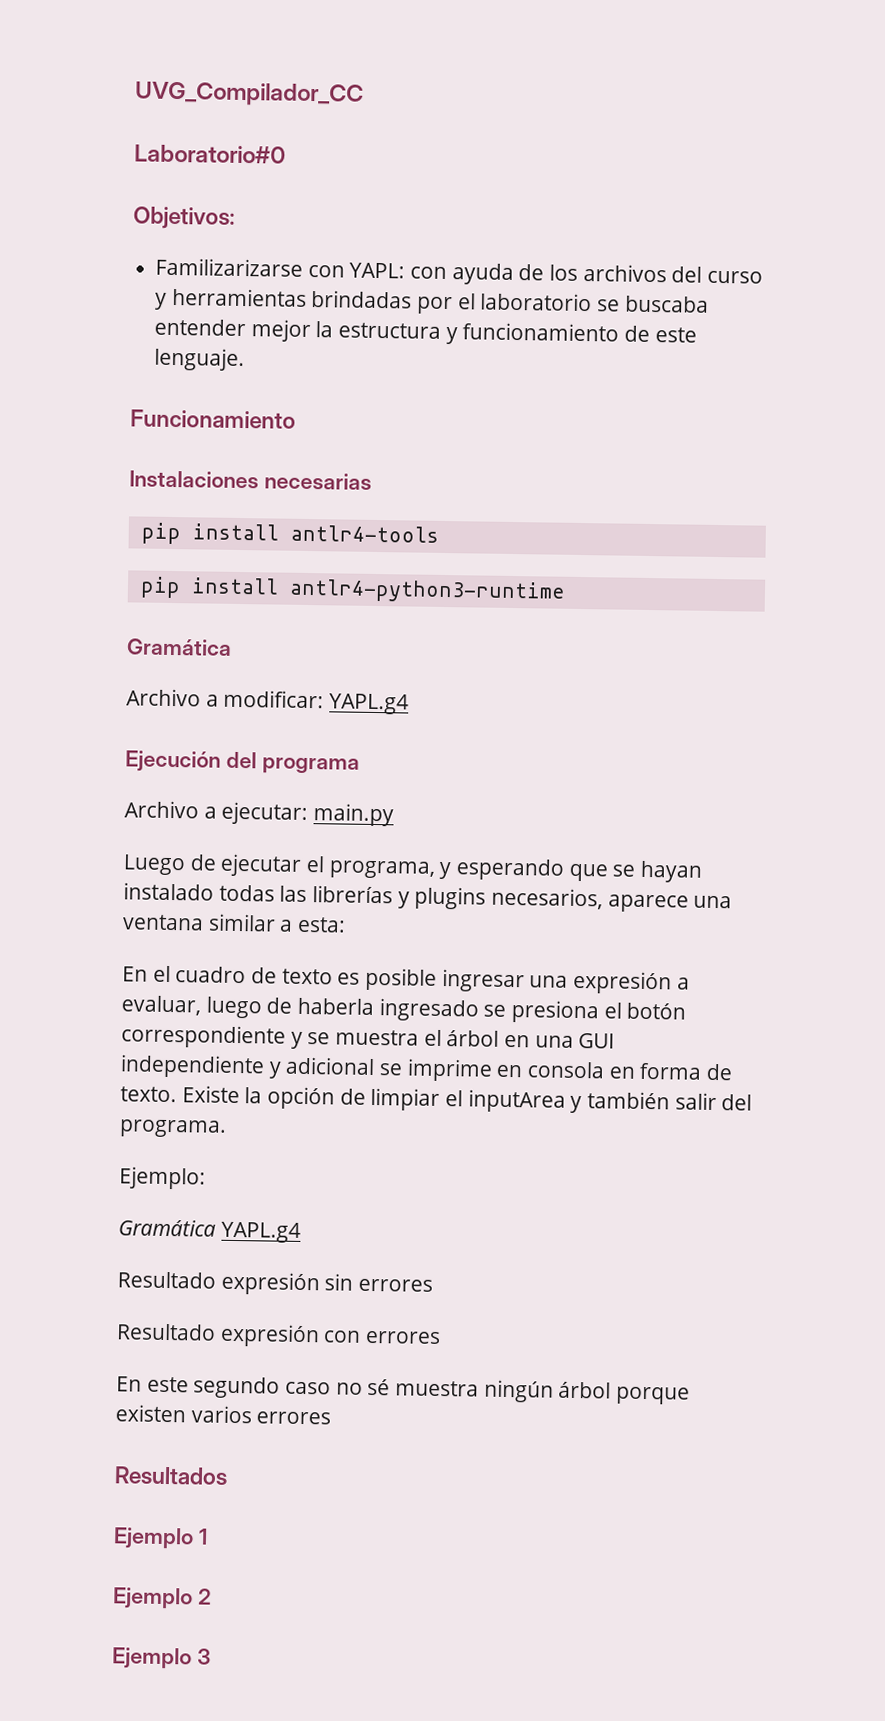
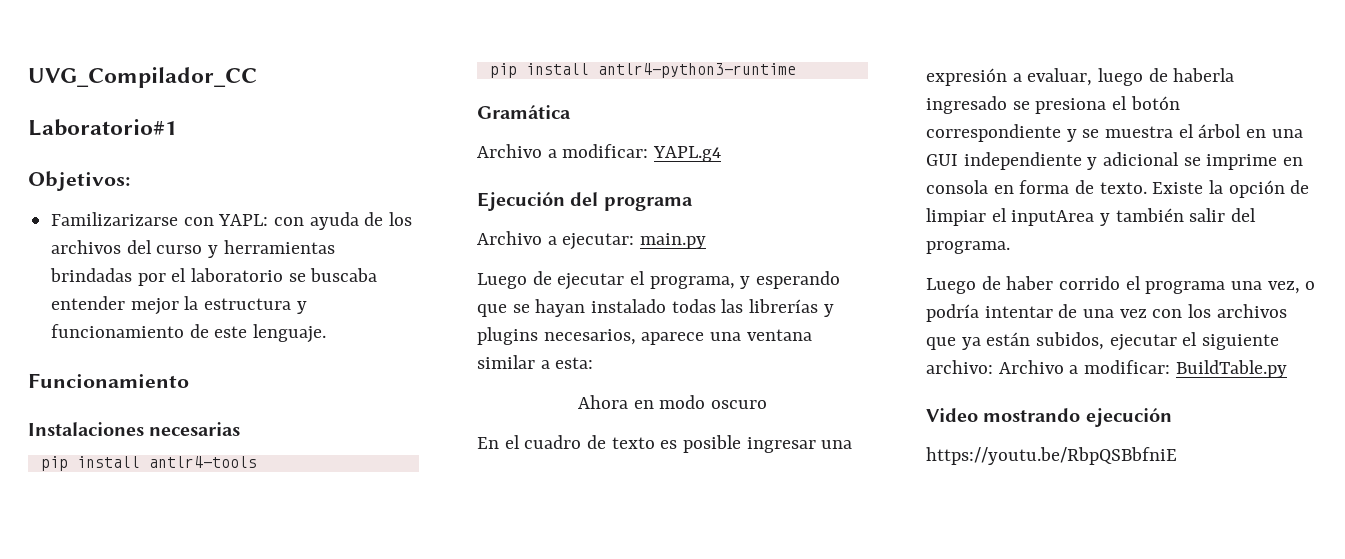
- Laboratorio#0
+ Laboratorio#1
+ Ahora en modo oscuro
- Ejemplo:
- Gramática YAPL.g4
- Resultado expresión sin errores
- Resultado expresión con errores
- En este segundo caso no sé muestra ningún árbol porque existen varios errores
- Resultados
- Ejemplo 1
- Ejemplo 2
- Ejemplo 3
+ Luego de haber corrido el programa una vez, o podría intentar de una vez con los archivos que ya están subidos, ejecutar el siguiente archivo: Archivo a modificar: BuildTable.py
+ Video mostrando ejecución
+ https://youtu.be/RbpQSBbfniE

